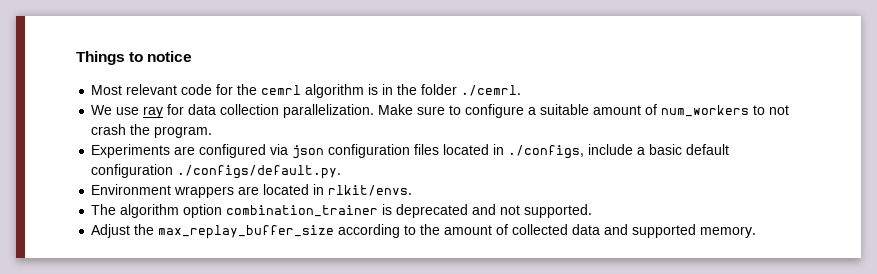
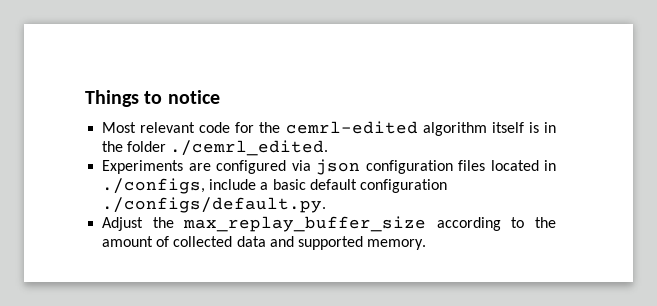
- Most relevant code for the cemrl algorithm is in the folder ./cemrl.
- We use ray for data collection parallelization. Make sure to configure a suitable amount of num_workers to not crash the program.
+ Most relevant code for the cemrl-edited algorithm itself is in the folder ./cemrl_edited.
- Environment wrappers are located in rlkit/envs.
- The algorithm option combination_trainer is deprecated and not supported.

